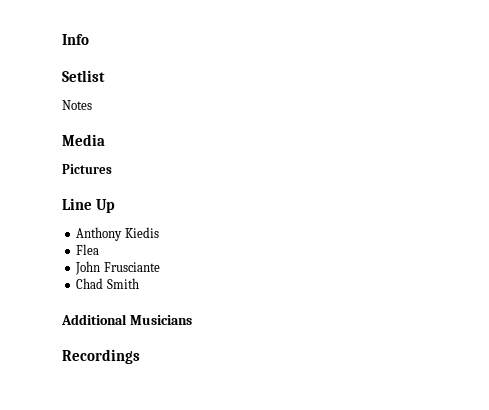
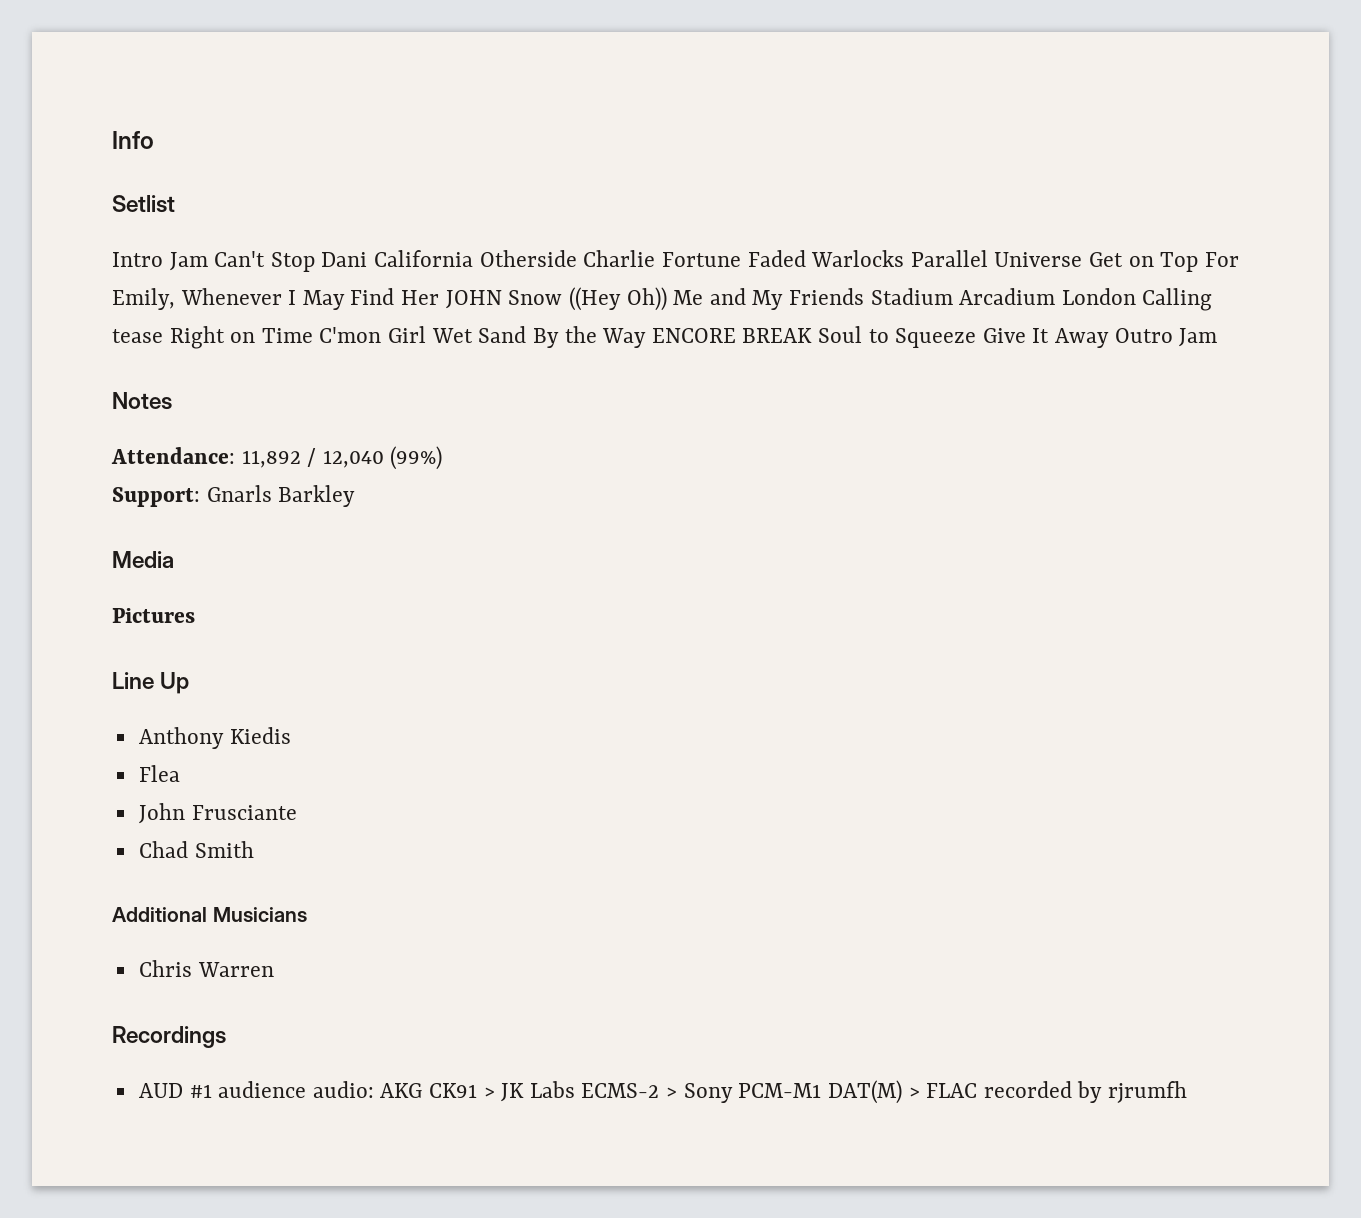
+ Intro Jam Can't Stop Dani California Otherside Charlie Fortune Faded Warlocks Parallel Universe Get on Top For Emily, Whenever I May Find Her JOHN Snow ((Hey Oh)) Me and My Friends Stadium Arcadium London Calling tease Right on Time C'mon Girl Wet Sand By the Way ENCORE BREAK Soul to Squeeze Give It Away Outro Jam
  Notes
+ Attendance: 11,892 / 12,040 (99%)
+ Support: Gnarls Barkley
+ Chris Warren
+ AUD #1 audience audio: AKG CK91 > JK Labs ECMS-2 > Sony PCM-M1 DAT(M) > FLAC recorded by rjrumfh

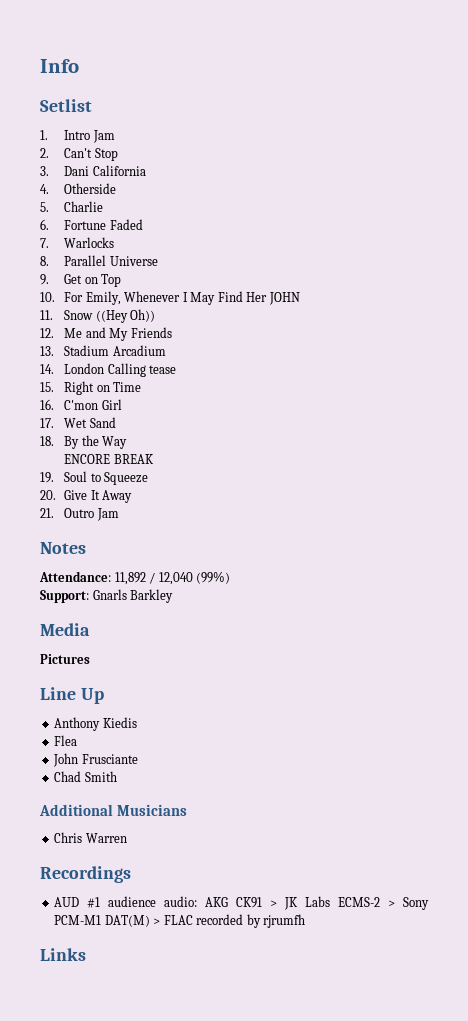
- Intro Jam Can't Stop Dani California Otherside Charlie Fortune Faded Warlocks Parallel Universe Get on Top For Emily, Whenever I May Find Her JOHN Snow ((Hey Oh)) Me and My Friends Stadium Arcadium London Calling tease Right on Time C'mon Girl Wet Sand By the Way ENCORE BREAK Soul to Squeeze Give It Away Outro Jam
+ 1. Intro Jam
+ 2. Can't Stop
+ 3. Dani California
+ 4. Otherside
+ 5. Charlie
+ 6. Fortune Faded
+ 7. Warlocks
+ 8. Parallel Universe
+ 9. Get on Top
+ 10. For Emily, Whenever I May Find Her JOHN
+ 11. Snow ((Hey Oh))
+ 12. Me and My Friends
+ 13. Stadium Arcadium
+ 14. London Calling tease
+ 15. Right on Time
+ 16. C'mon Girl
+ 17. Wet Sand
+ 18. By the Way
+ ENCORE BREAK
+ 19. Soul to Squeeze
+ 20. Give It Away
+ 21. Outro Jam
+ Links

